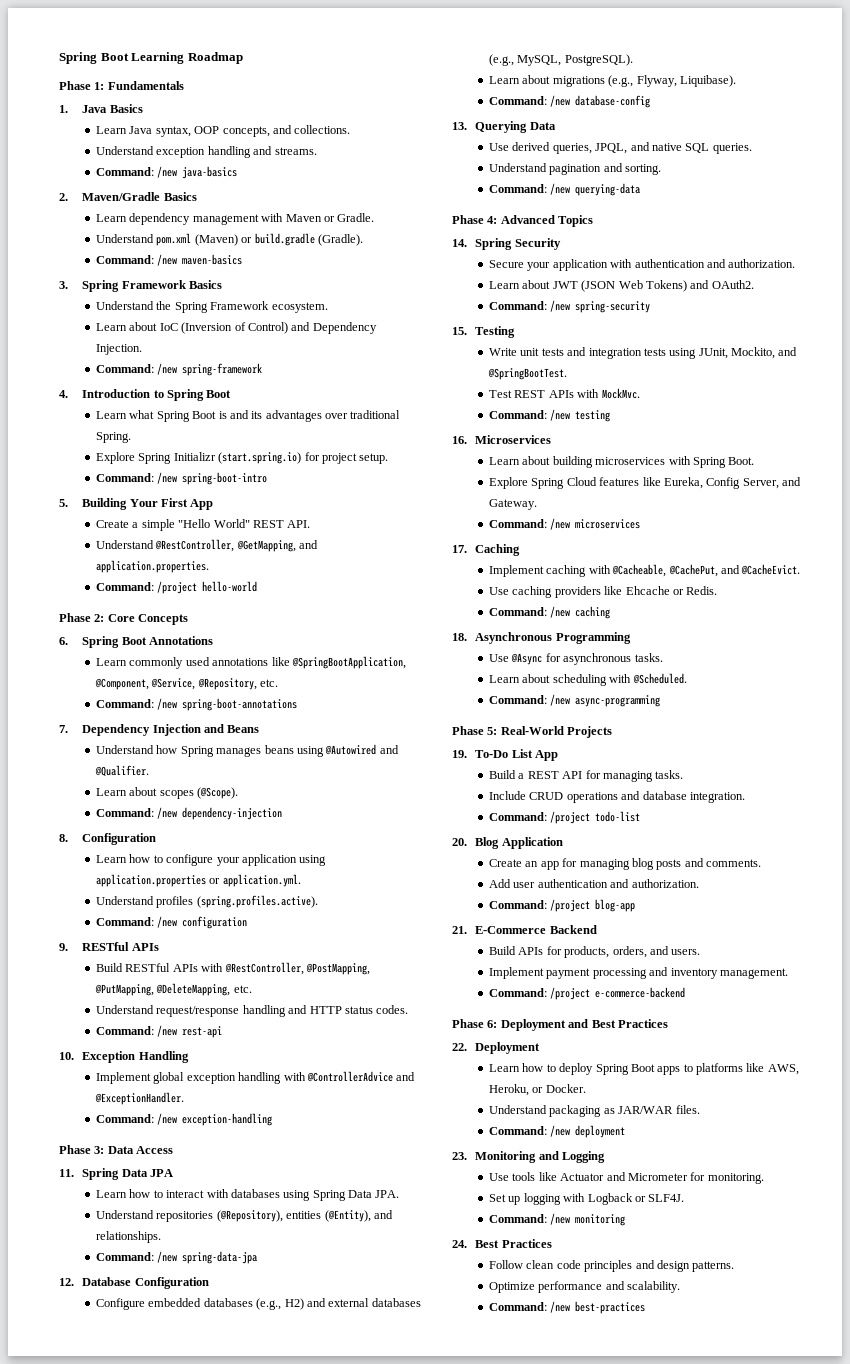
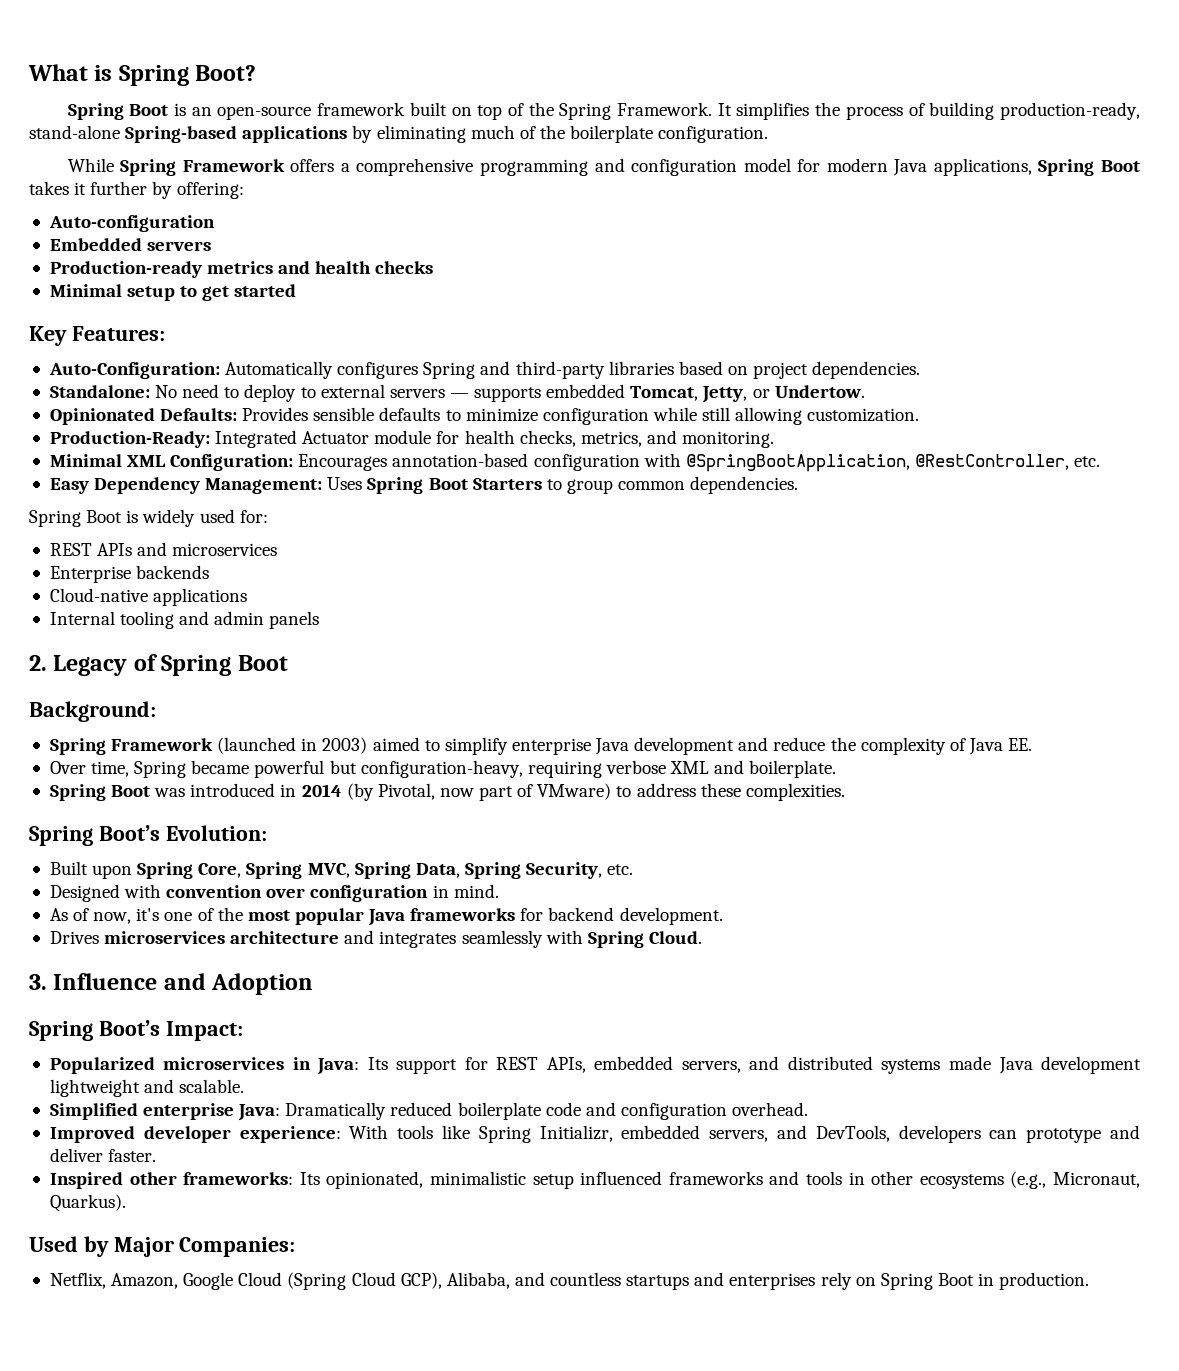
- Spring Boot Learning Roadmap
- Phase 1: Fundamentals
- 1. Java Basics
- Learn Java syntax, OOP concepts, and collections.
- Understand exception handling and streams.
- Command: /new java-basics
- 2. Maven/Gradle Basics
- Learn dependency management with Maven or Gradle.
- Understand pom.xml (Maven) or build.gradle (Gradle).
- Command: /new maven-basics
- 3. Spring Framework Basics
- Understand the Spring Framework ecosystem.
- Learn about IoC (Inversion of Control) and Dependency Injection.
- Command: /new spring-framework
- 4. Introduction to Spring Boot
- Learn what Spring Boot is and its advantages over traditional Spring.
- Explore Spring Initializr (start.spring.io) for project setup.
- Command: /new spring-boot-intro
- 5. Building Your First App
- Create a simple "Hello World" REST API.
- Understand @RestController, @GetMapping, and application.properties.
- Command: /project hello-world
- Phase 2: Core Concepts
- 6. Spring Boot Annotations
- Learn commonly used annotations like @SpringBootApplication, @Component, @Service, @Repository, etc.
- Command: /new spring-boot-annotations
- 7. Dependency Injection and Beans
- Understand how Spring manages beans using @Autowired and @Qualifier.
- Learn about scopes (@Scope).
- Command: /new dependency-injection
- 8. Configuration
- Learn how to configure your application using application.properties or application.yml.
- Understand profiles (spring.profiles.active).
- Command: /new configuration
- 9. RESTful APIs
- Build RESTful APIs with @RestController, @PostMapping, @PutMapping, @DeleteMapping, etc.
- Understand request/response handling and HTTP status codes.
- Command: /new rest-api
- 10. Exception Handling
- Implement global exception handling with @ControllerAdvice and @ExceptionHandler.
- Command: /new exception-handling
- Phase 3: Data Access
- 11. Spring Data JPA
- Learn how to interact with databases using Spring Data JPA.
- Understand repositories (@Repository), entities (@Entity), and relationships.
- Command: /new spring-data-jpa
- 12. Database Configuration
- Configure embedded databases (e.g., H2) and external databases (e.g., MySQL, PostgreSQL).
- Learn about migrations (e.g., Flyway, Liquibase).
- Command: /new database-config
- 13. Querying Data
- Use derived queries, JPQL, and native SQL queries.
- Understand pagination and sorting.
- Command: /new querying-data
- Phase 4: Advanced Topics
- 14. Spring Security
- Secure your application with authentication and authorization.
- Learn about JWT (JSON Web Tokens) and OAuth2.
- Command: /new spring-security
- 15. Testing
- Write unit tests and integration tests using JUnit, Mockito, and @SpringBootTest.
- Test REST APIs with MockMvc.
- Command: /new testing
- 16. Microservices
- Learn about building microservices with Spring Boot.
- Explore Spring Cloud features like Eureka, Config Server, and Gateway.
- Command: /new microservices
- 17. Caching
- Implement caching with @Cacheable, @CachePut, and @CacheEvict.
- Use caching providers like Ehcache or Redis.
- Command: /new caching
- 18. Asynchronous Programming
- Use @Async for asynchronous tasks.
- Learn about scheduling with @Scheduled.
- Command: /new async-programming
- Phase 5: Real-World Projects
- 19. To-Do List App
- Build a REST API for managing tasks.
- Include CRUD operations and database integration.
- Command: /project todo-list
- 20. Blog Application
- Create an app for managing blog posts and comments.
- Add user authentication and authorization.
- Command: /project blog-app
- 21. E-Commerce Backend
- Build APIs for products, orders, and users.
- Implement payment processing and inventory management.
- Command: /project e-commerce-backend
- Phase 6: Deployment and Best Practices
- 22. Deployment
- Learn how to deploy Spring Boot apps to platforms like AWS, Heroku, or Docker.
- Understand packaging as JAR/WAR files.
- Command: /new deployment
- 23. Monitoring and Logging
- Use tools like Actuator and Micrometer for monitoring.
- Set up logging with Logback or SLF4J.
- Command: /new monitoring
- 24. Best Practices
- Follow clean code principles and design patterns.
- Optimize performance and scalability.
- Command: /new best-practices
+ What is Spring Boot?
+ Spring Boot is an open-source framework built on top of the Spring Framework. It simplifies the process of building production-ready, stand-alone Spring-based applications by eliminating much of the boilerplate configuration.
+ While Spring Framework offers a comprehensive programming and configuration model for modern Java applications, Spring Boot takes it further by offering:
+ Auto-configuration
+ Embedded servers
+ Production-ready metrics and health checks
+ Minimal setup to get started
+ Key Features:
+ Auto-Configuration: Automatically configures Spring and third-party libraries based on project dependencies.
+ Standalone: No need to deploy to external servers — supports embedded Tomcat, Jetty, or Undertow.
+ Opinionated Defaults: Provides sensible defaults to minimize configuration while still allowing customization.
+ Production-Ready: Integrated Actuator module for health checks, metrics, and monitoring.
+ Minimal XML Configuration: Encourages annotation-based configuration with @SpringBootApplication, @RestController, etc.
+ Easy Dependency Management: Uses Spring Boot Starters to group common dependencies.
+ Spring Boot is widely used for:
+ REST APIs and microservices
+ Enterprise backends
+ Cloud-native applications
+ Internal tooling and admin panels
+ 2. Legacy of Spring Boot
+ Background:
+ Spring Framework (launched in 2003) aimed to simplify enterprise Java development and reduce the complexity of Java EE.
+ Over time, Spring became powerful but configuration-heavy, requiring verbose XML and boilerplate.
+ Spring Boot was introduced in 2014 (by Pivotal, now part of VMware) to address these complexities.
+ Spring Boot’s Evolution:
+ Built upon Spring Core, Spring MVC, Spring Data, Spring Security, etc.
+ Designed with convention over configuration in mind.
+ As of now, it's one of the most popular Java frameworks for backend development.
+ Drives microservices architecture and integrates seamlessly with Spring Cloud.
+ 3. Influence and Adoption
+ Spring Boot’s Impact:
+ Popularized microservices in Java: Its support for REST APIs, embedded servers, and distributed systems made Java development lightweight and scalable.
+ Simplified enterprise Java: Dramatically reduced boilerplate code and configuration overhead.
+ Improved developer experience: With tools like Spring Initializr, embedded servers, and DevTools, developers can prototype and deliver faster.
+ Inspired other frameworks: Its opinionated, minimalistic setup influenced frameworks and tools in other ecosystems (e.g., Micronaut, Quarkus).
+ Used by Major Companies:
+ Netflix, Amazon, Google Cloud (Spring Cloud GCP), Alibaba, and countless startups and enterprises rely on Spring Boot in production.

